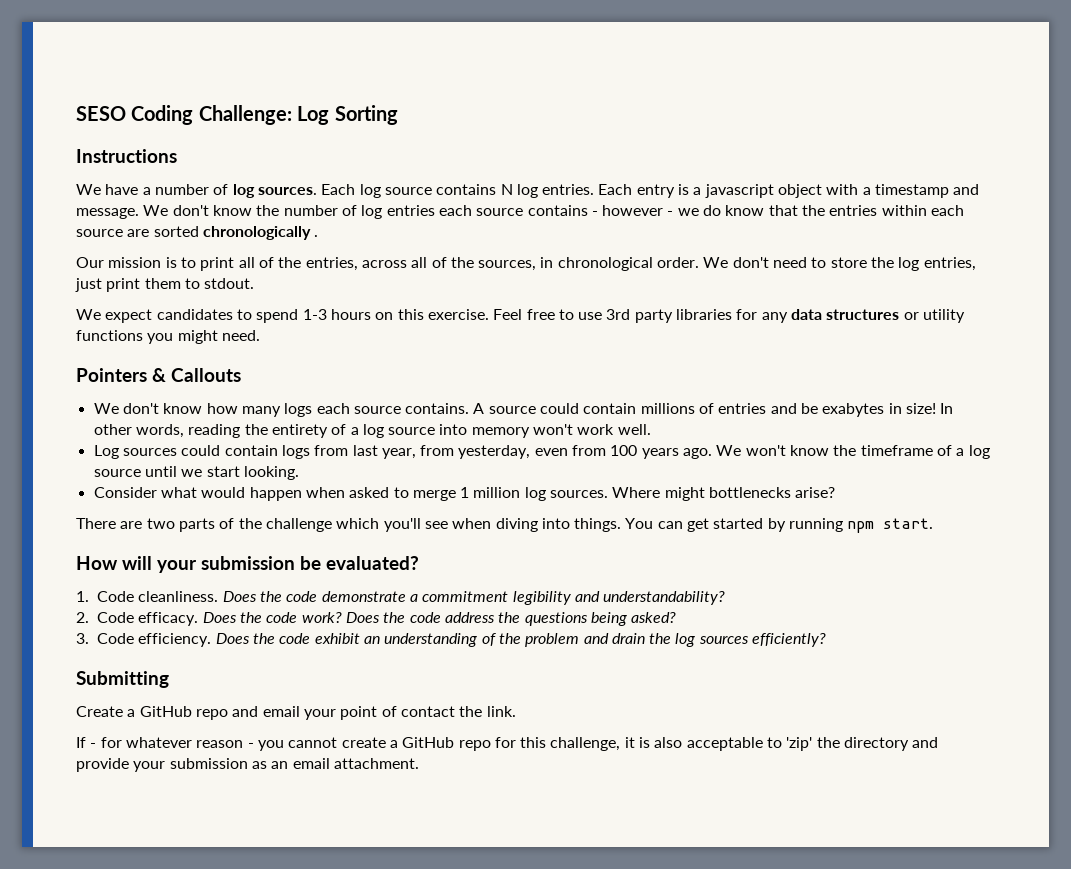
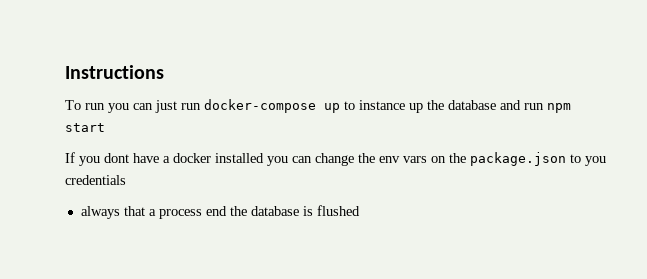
- SESO Coding Challenge: Log Sorting
  Instructions
- We have a number of log sources. Each log source contains N log entries. Each entry is a javascript object with a timestamp and message. We don't know the number of log entries each source contains - however - we do know that the entries within each source are sorted chronologically .
- Our mission is to print all of the entries, across all of the sources, in chronological order. We don't need to store the log entries, just print them to stdout.
- We expect candidates to spend 1-3 hours on this exercise. Feel free to use 3rd party libraries for any data structures or utility functions you might need.
- Pointers & Callouts
- We don't know how many logs each source contains. A source could contain millions of entries and be exabytes in size! In other words, reading the entirety of a log source into memory won't work well.
- Log sources could contain logs from last year, from yesterday, even from 100 years ago. We won't know the timeframe of a log source until we start looking.
- Consider what would happen when asked to merge 1 million log sources. Where might bottlenecks arise?
- There are two parts of the challenge which you'll see when diving into things. You can get started by running npm start.
- How will your submission be evaluated?
- 1. Code cleanliness. Does the code demonstrate a commitment legibility and understandability?
- 2. Code efficacy. Does the code work? Does the code address the questions being asked?
- 3. Code efficiency. Does the code exhibit an understanding of the problem and drain the log sources efficiently?
- Submitting
- Create a GitHub repo and email your point of contact the link.
- If - for whatever reason - you cannot create a GitHub repo for this challenge, it is also acceptable to 'zip' the directory and provide your submission as an email attachment.
+ To run you can just run docker-compose up to instance up the database and run npm start
+ If you dont have a docker installed you can change the env vars on the package.json to you credentials
+ always that a process end the database is flushed

